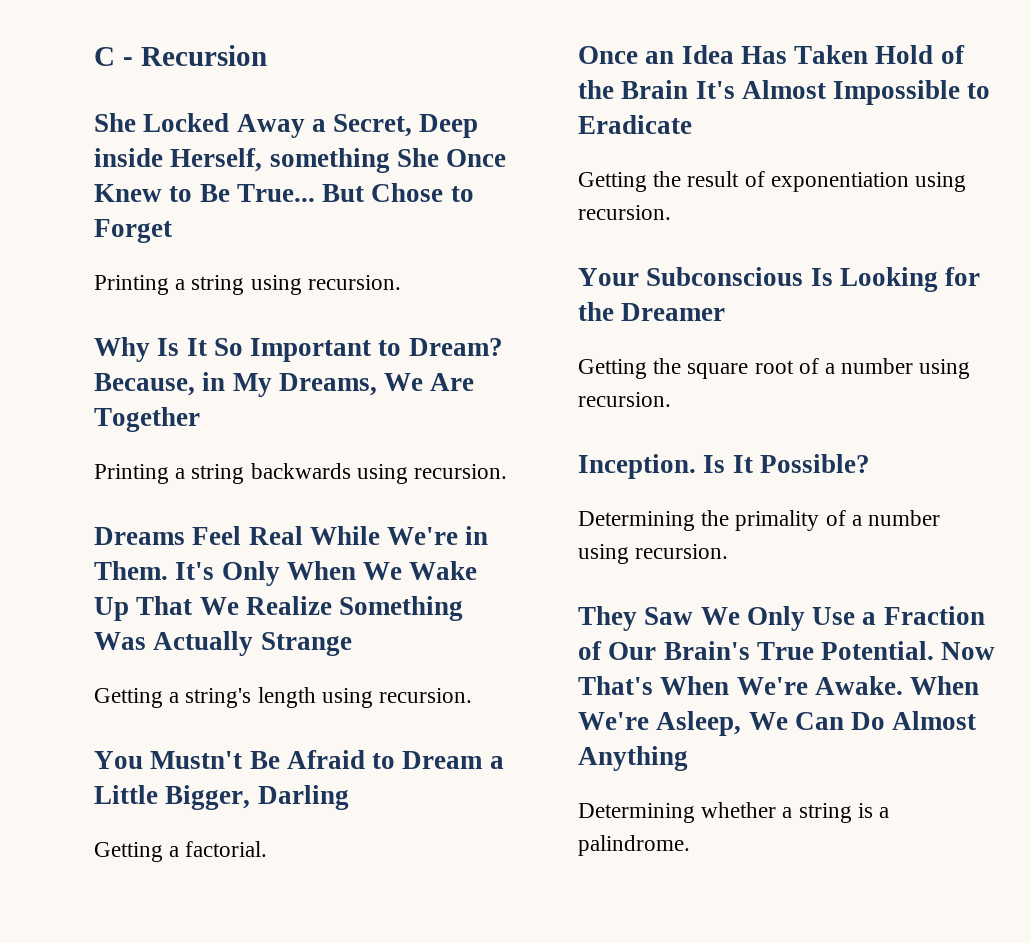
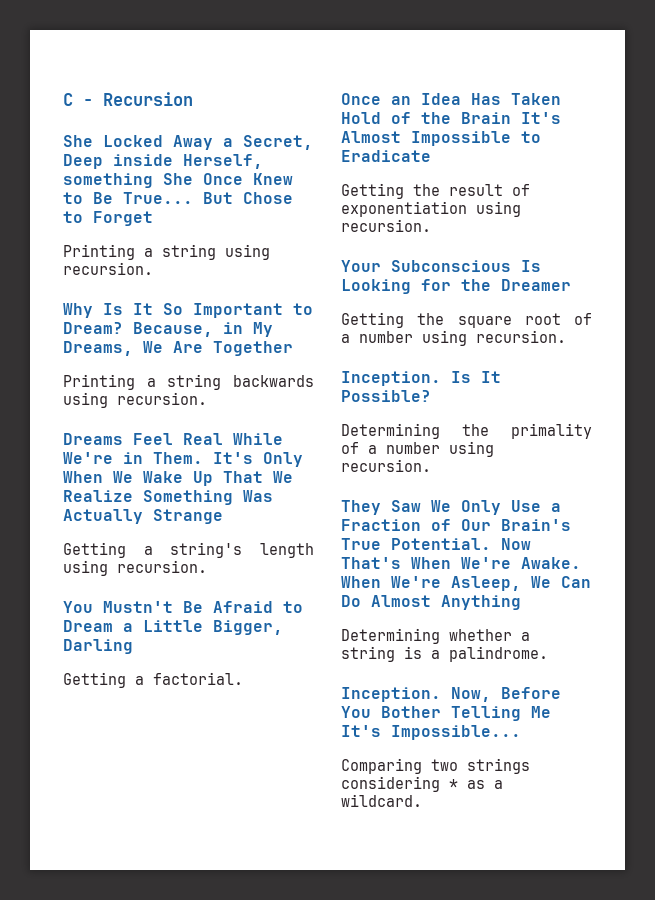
+ Inception. Now, Before You Bother Telling Me It's Impossible...
+ Comparing two strings considering * as a wildcard.

